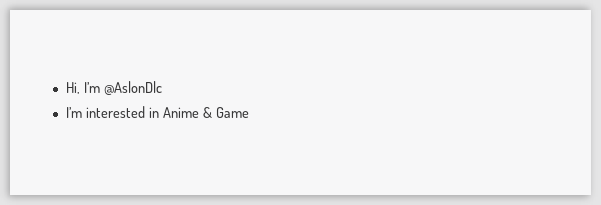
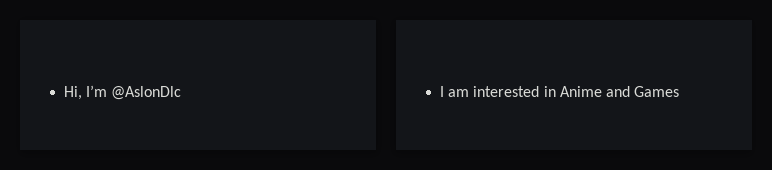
- I’m interested in Anime & Game
+ I am interested in Anime and Games

